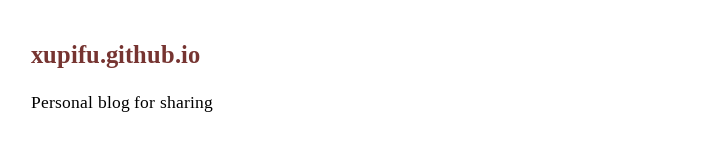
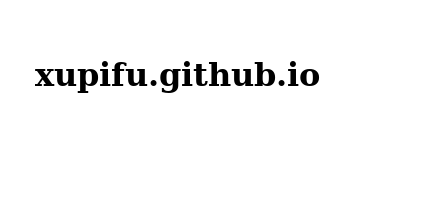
- Personal blog for sharing

